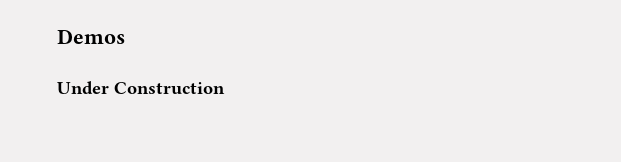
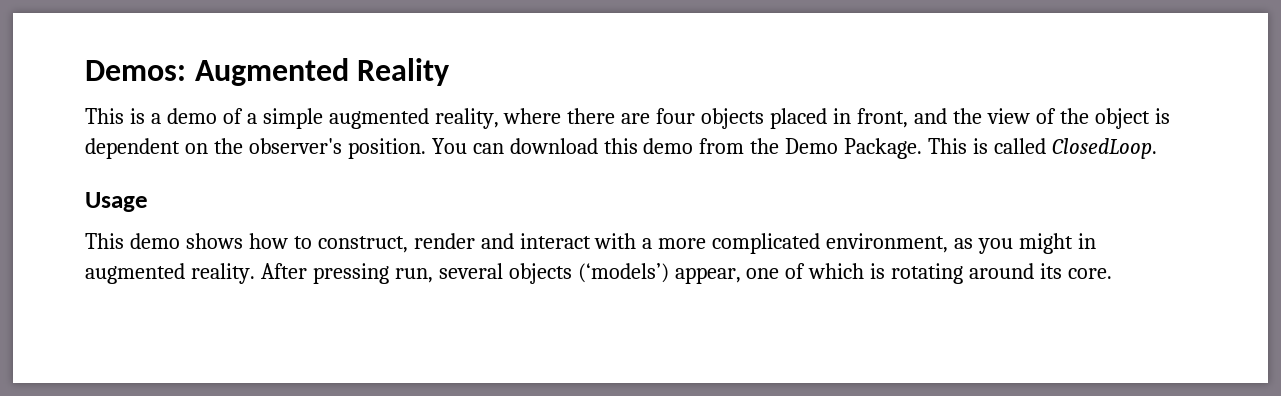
- Demos
- Under Construction
+ Demos: Augmented Reality
+ This is a demo of a simple augmented reality, where there are four objects placed in front, and the view of the object is dependent on the observer's position. You can download this demo from the Demo Package. This is called ClosedLoop.
+ Usage
+ This demo shows how to construct, render and interact with a more complicated environment, as you might in augmented reality. After pressing run, several objects (‘models’) appear, one of which is rotating around its core.

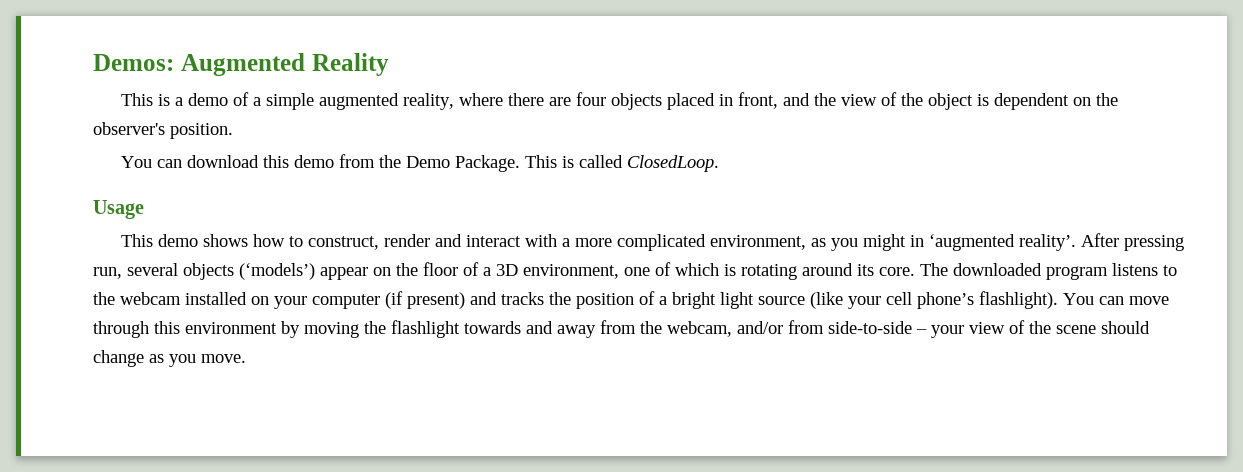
- This is a demo of a simple augmented reality, where there are four objects placed in front, and the view of the object is dependent on the observer's position. You can download this demo from the Demo Package.
+ This is a demo of a simple augmented reality, where there are four objects placed in front, and the view of the object is dependent on the observer's position.
+ You can download this demo from the Demo Package.
- This demo shows how to construct, render and interact with a more complicated environment, as you might in augmented reality.
+ This demo shows how to construct, render and interact with a more complicated environment, as you might in ‘augmented reality’.
- After pressing run, several objects (‘models’) appear, one of which is rotating around its core.
+ After pressing run, several objects (‘models’) appear on the floor of a 3D environment, one of which is rotating around its core.
+ The downloaded program listens to the webcam installed on your computer (if present) and tracks the position of a bright light source (like your cell phone’s flashlight). You can move through this environment by moving the flashlight towards and away from the webcam, and/or from side-to-side – your view of the scene should change as you move.

